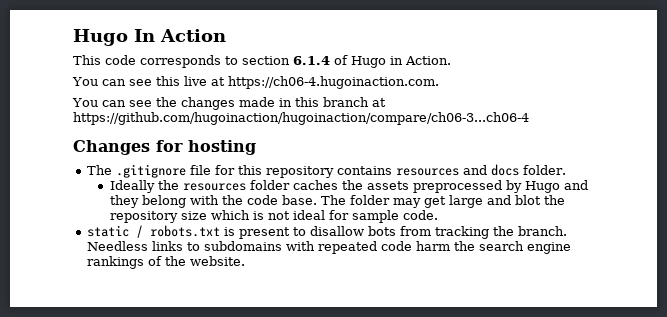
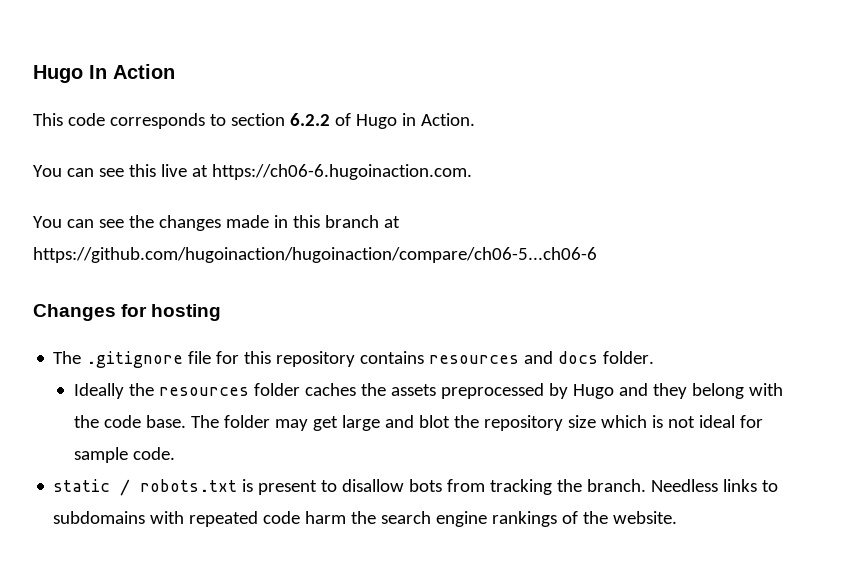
- This code corresponds to section 6.1.4 of Hugo in Action.
+ This code corresponds to section 6.2.2 of Hugo in Action.
- You can see this live at https://ch06-4.hugoinaction.com.
+ You can see this live at https://ch06-6.hugoinaction.com.
- You can see the changes made in this branch at https://github.com/hugoinaction/hugoinaction/compare/ch06-3...ch06-4
+ You can see the changes made in this branch at https://github.com/hugoinaction/hugoinaction/compare/ch06-5...ch06-6

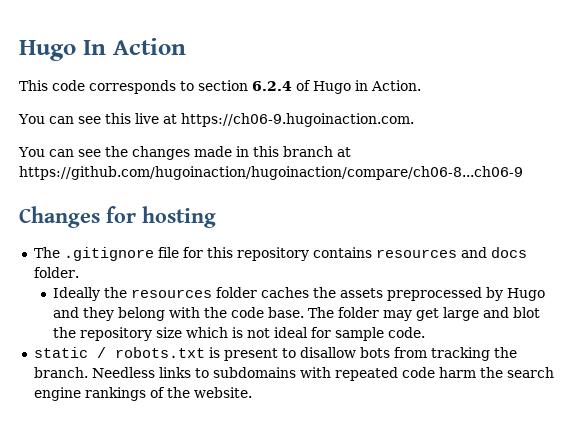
- This code corresponds to section 6.2.2 of Hugo in Action.
+ This code corresponds to section 6.2.4 of Hugo in Action.
- You can see this live at https://ch06-6.hugoinaction.com.
+ You can see this live at https://ch06-9.hugoinaction.com.
- You can see the changes made in this branch at https://github.com/hugoinaction/hugoinaction/compare/ch06-5...ch06-6
+ You can see the changes made in this branch at https://github.com/hugoinaction/hugoinaction/compare/ch06-8...ch06-9

